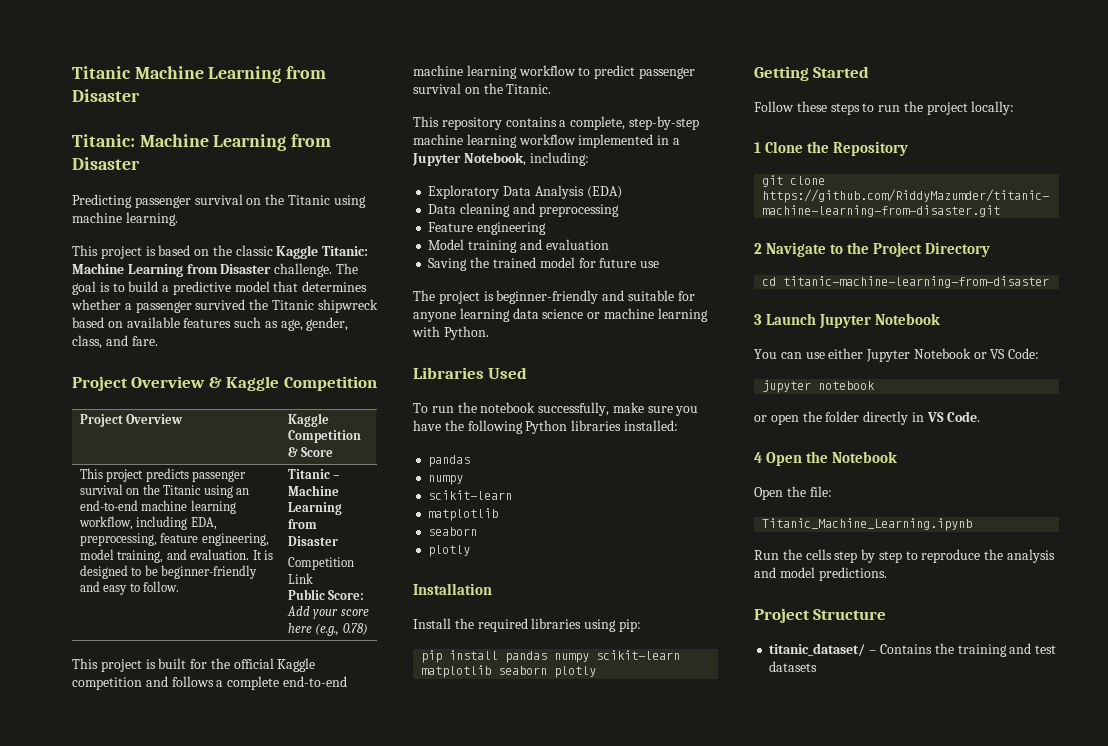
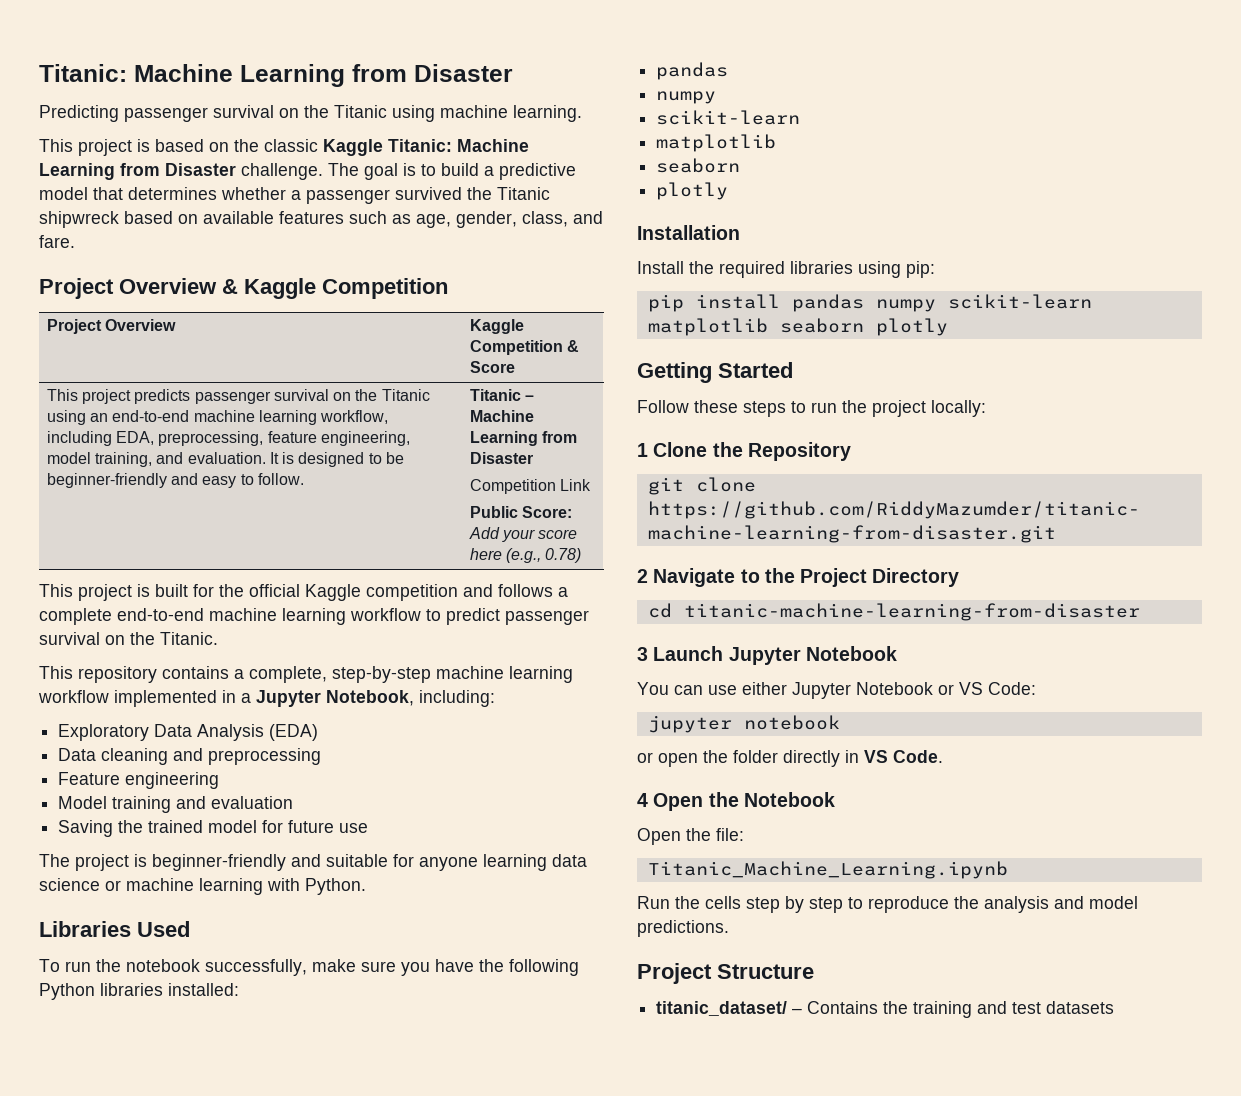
- Titanic Machine Learning from Disaster

